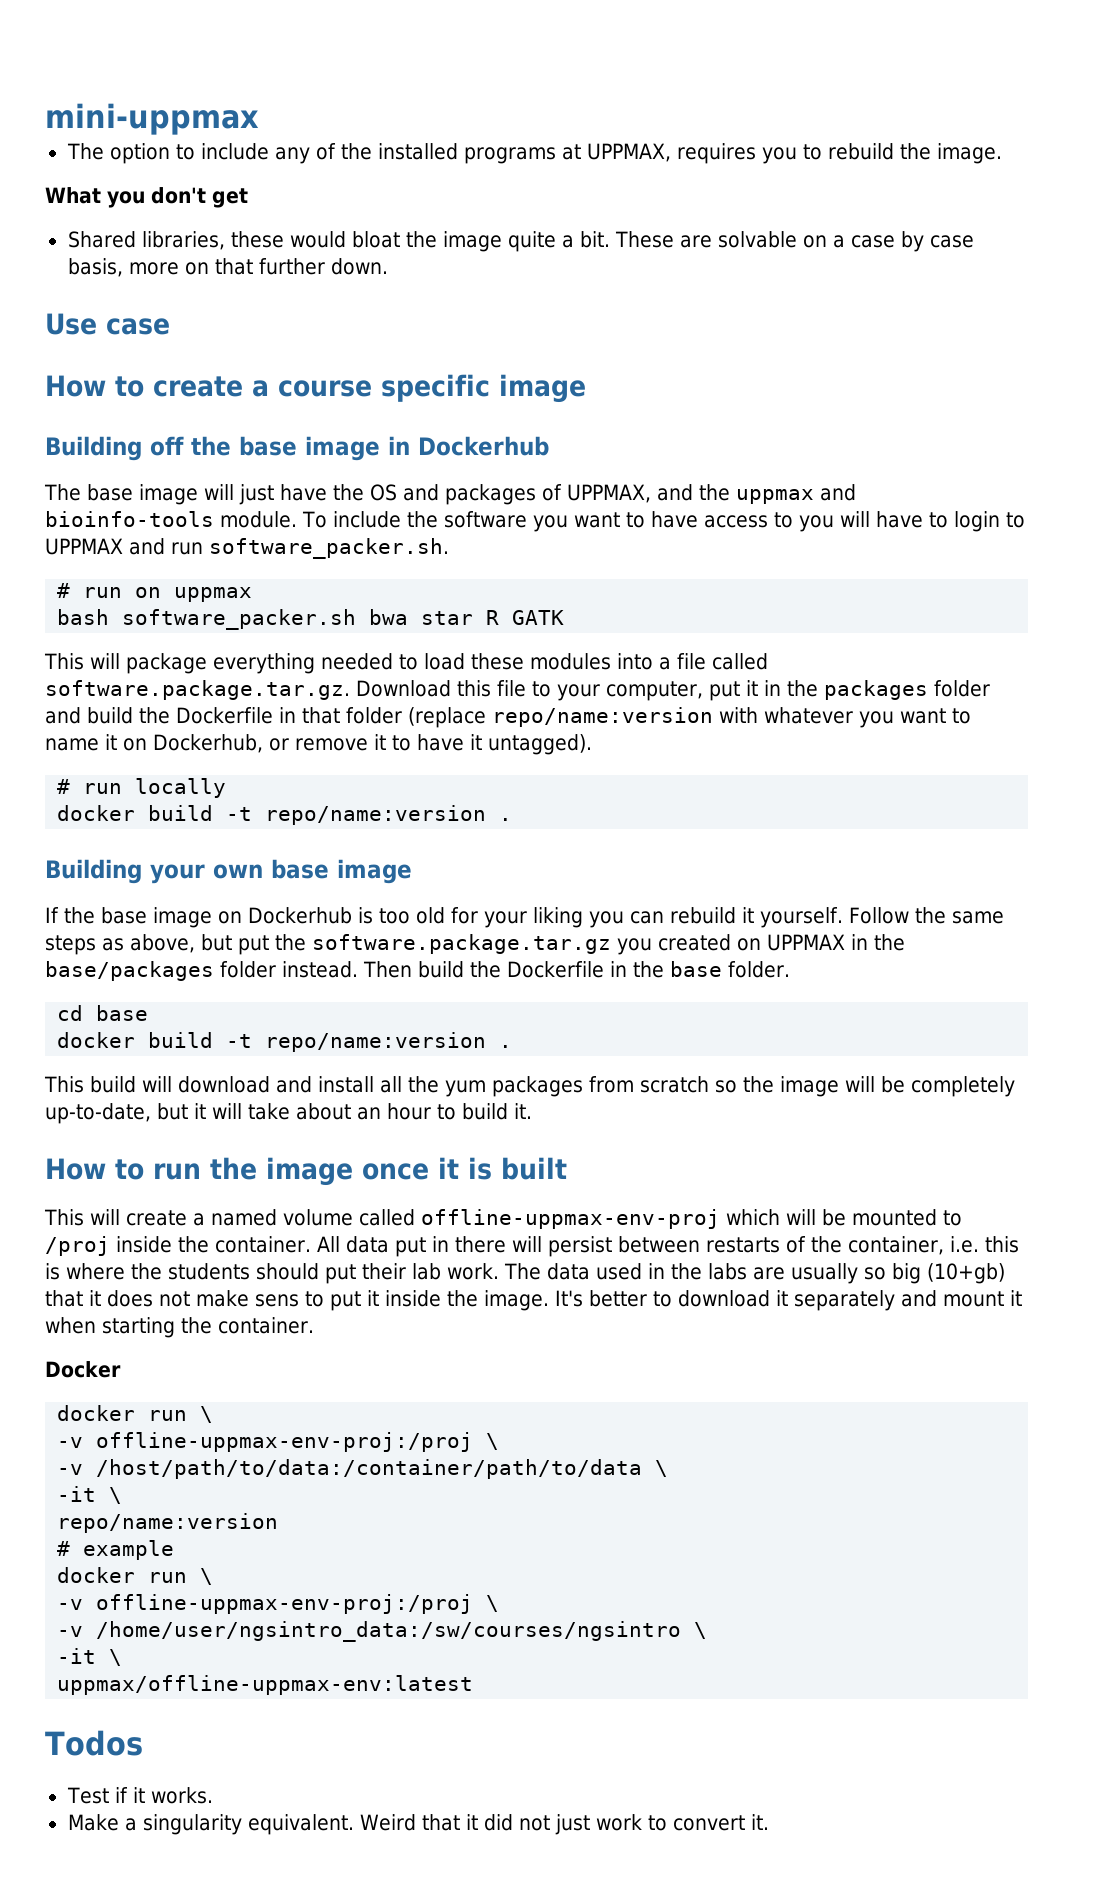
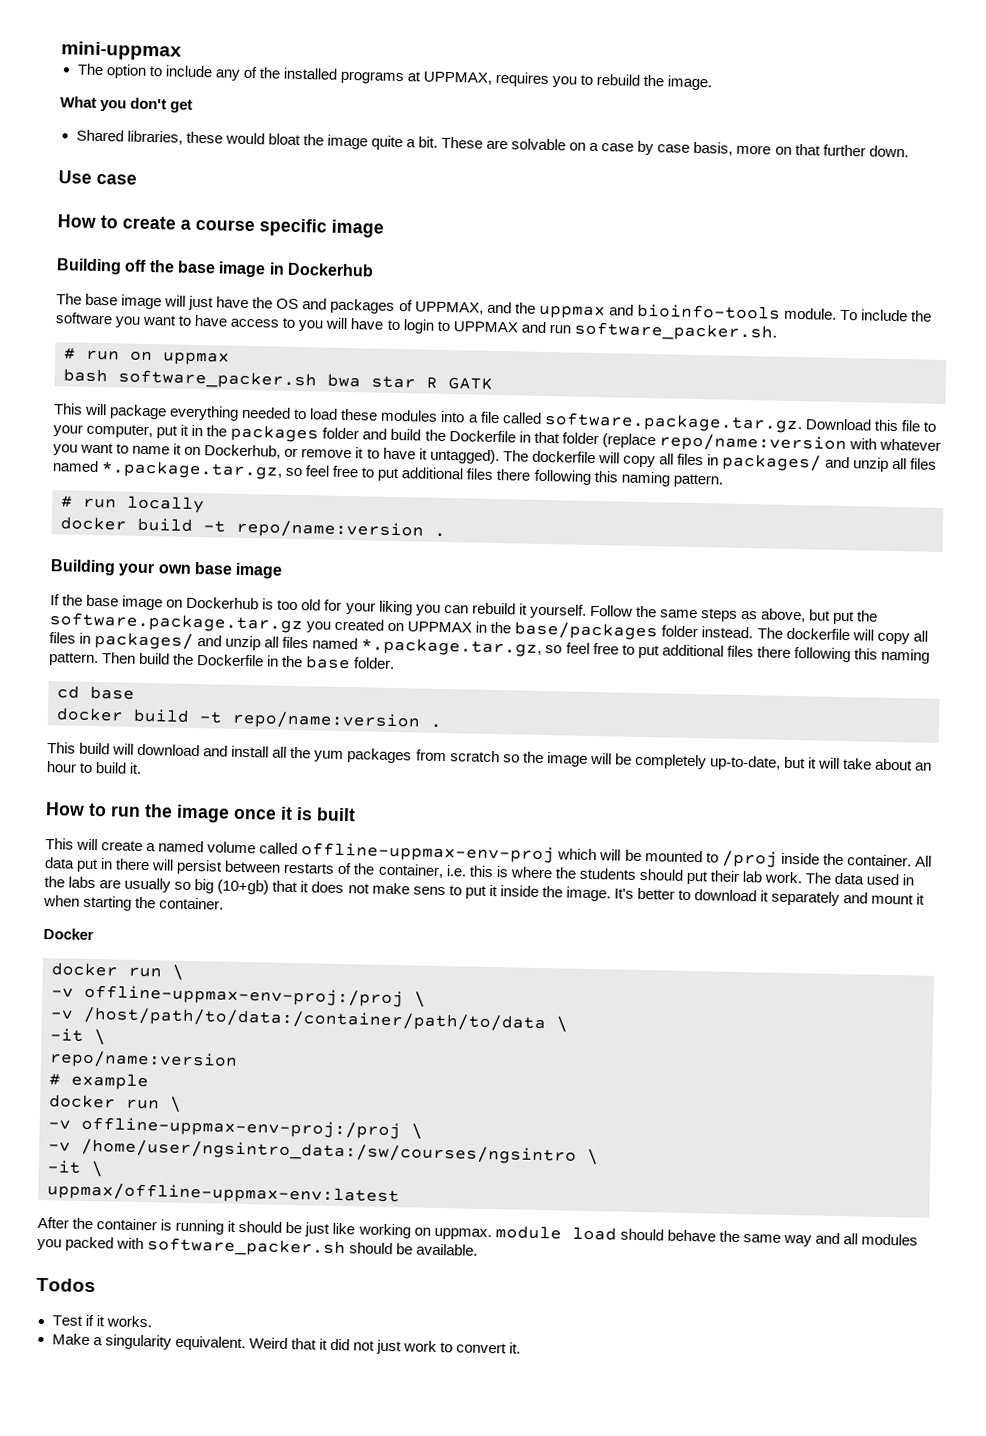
- This will package everything needed to load these modules into a file called software.package.tar.gz. Download this file to your computer, put it in the packages folder and build the Dockerfile in that folder (replace repo/name:version with whatever you want to name it on Dockerhub, or remove it to have it untagged).
+ This will package everything needed to load these modules into a file called software.package.tar.gz. Download this file to your computer, put it in the packages folder and build the Dockerfile in that folder (replace repo/name:version with whatever you want to name it on Dockerhub, or remove it to have it untagged). The dockerfile will copy all files in packages/ and unzip all files named *.package.tar.gz, so feel free to put additional files there following this naming pattern.
- Follow the same steps as above, but put the software.package.tar.gz you created on UPPMAX in the base/packages folder instead.
+ Follow the same steps as above, but put the software.package.tar.gz you created on UPPMAX in the base/packages folder instead. The dockerfile will copy all files in packages/ and unzip all files named *.package.tar.gz, so feel free to put additional files there following this naming pattern.
+ After the container is running it should be just like working on uppmax. module load should behave the same way and all modules you packed with software_packer.sh should be available.

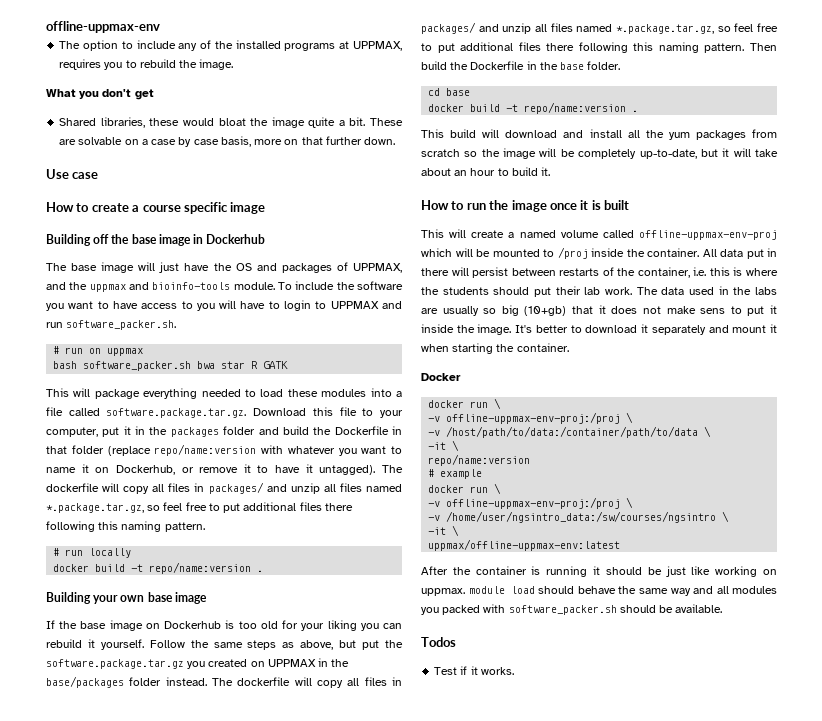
- mini-uppmax
+ offline-uppmax-env
- Make a singularity equivalent. Weird that it did not just work to convert it.

